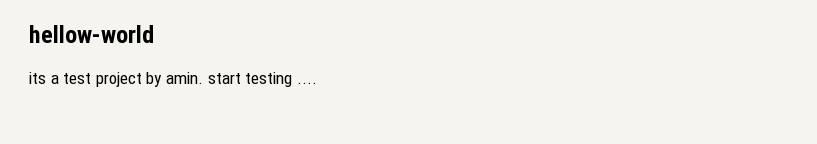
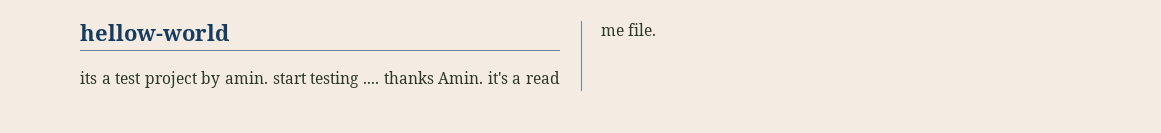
- its a test project by amin. start testing ....
+ its a test project by amin. start testing .... thanks Amin. it's a read me file.

